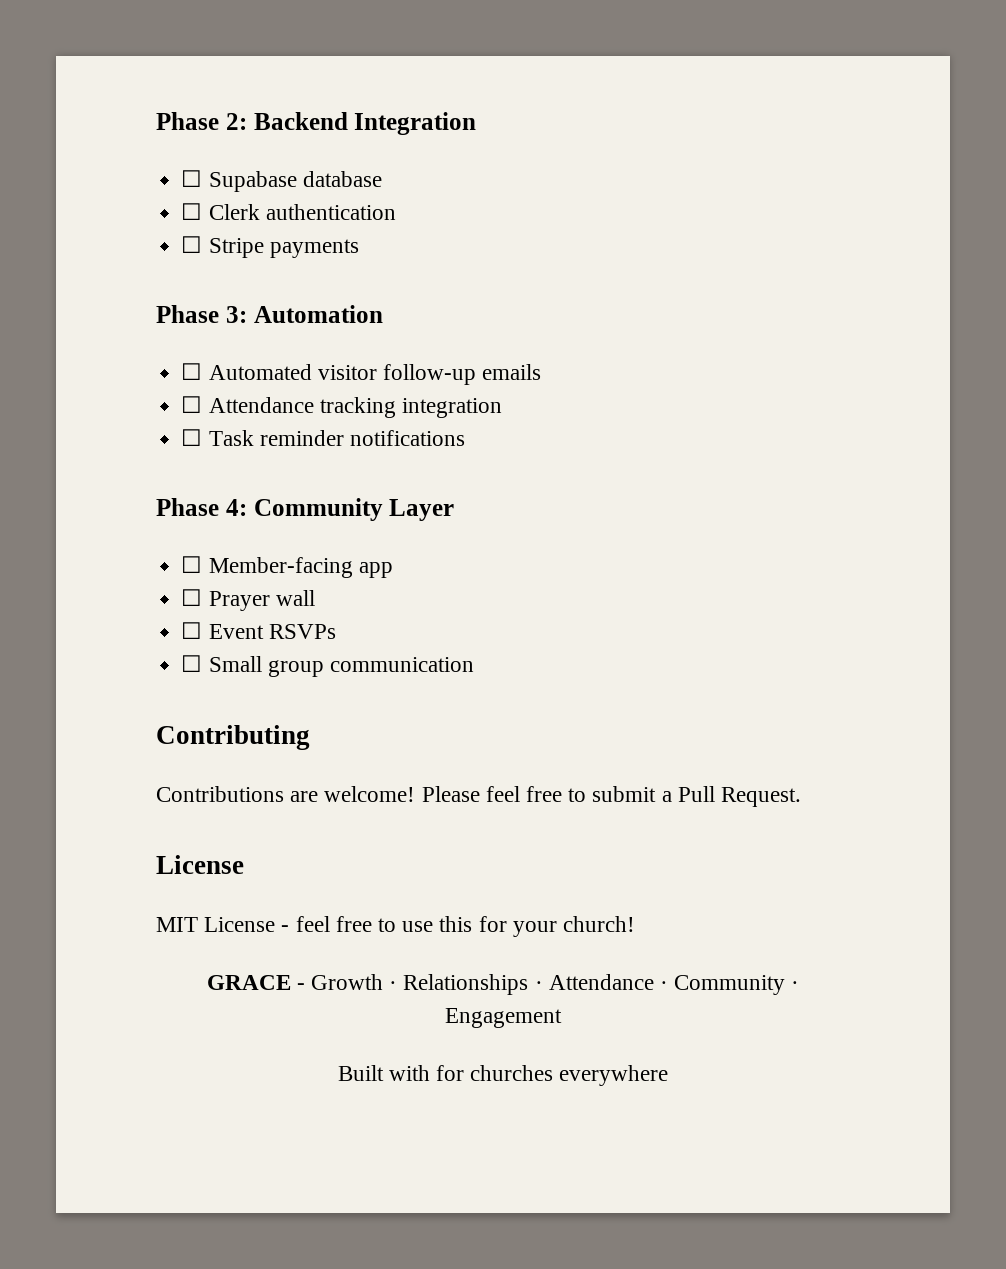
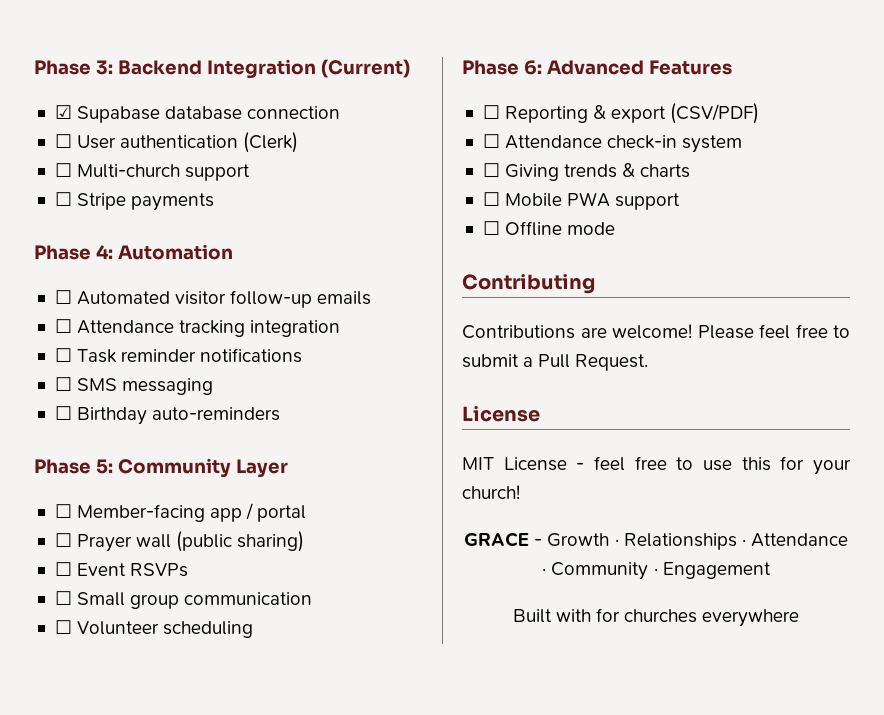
- Phase 2: Backend Integration
- ☐ Supabase database
- ☐ Clerk authentication
+ Phase 3: Backend Integration (Current)
+ ☑ Supabase database connection
+ ☐ User authentication (Clerk)
+ ☐ Multi-church support
- Phase 3: Automation
+ Phase 4: Automation
- Phase 4: Community Layer
+ ☐ SMS messaging
+ ☐ Birthday auto-reminders
+ Phase 5: Community Layer
- ☐ Member-facing app
+ ☐ Member-facing app / portal
- ☐ Prayer wall
+ ☐ Prayer wall (public sharing)
+ ☐ Volunteer scheduling
+ Phase 6: Advanced Features
+ ☐ Reporting & export (CSV/PDF)
+ ☐ Attendance check-in system
+ ☐ Giving trends & charts
+ ☐ Mobile PWA support
+ ☐ Offline mode

